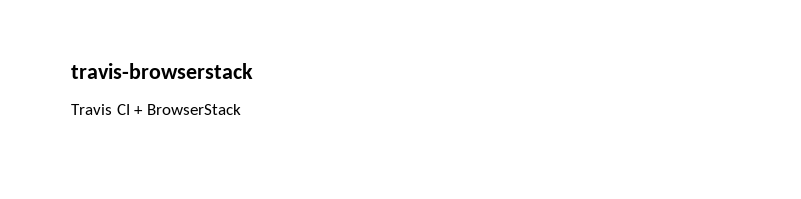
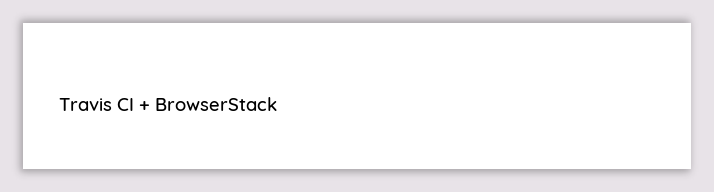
- travis-browserstack

